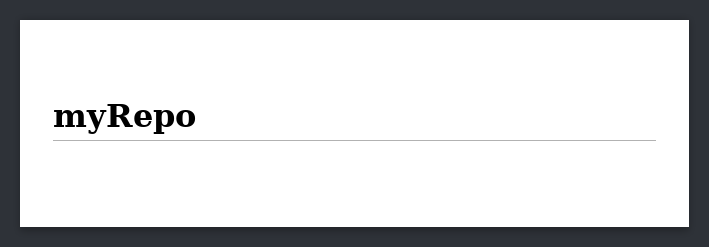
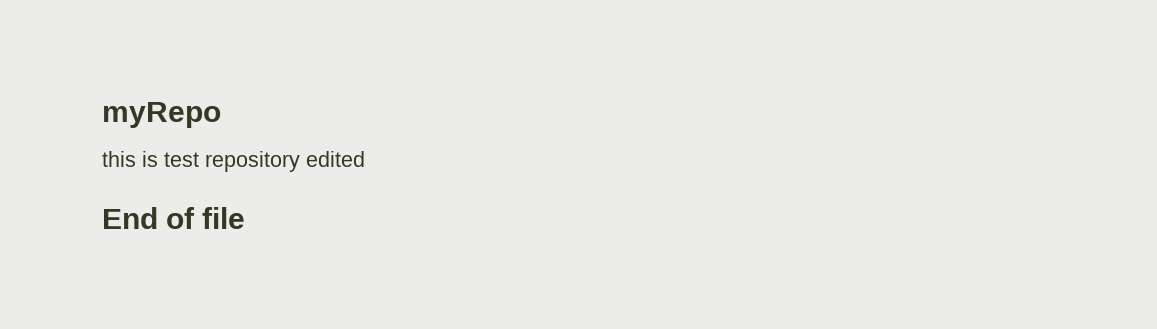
+ this is test repository edited
+ End of file

